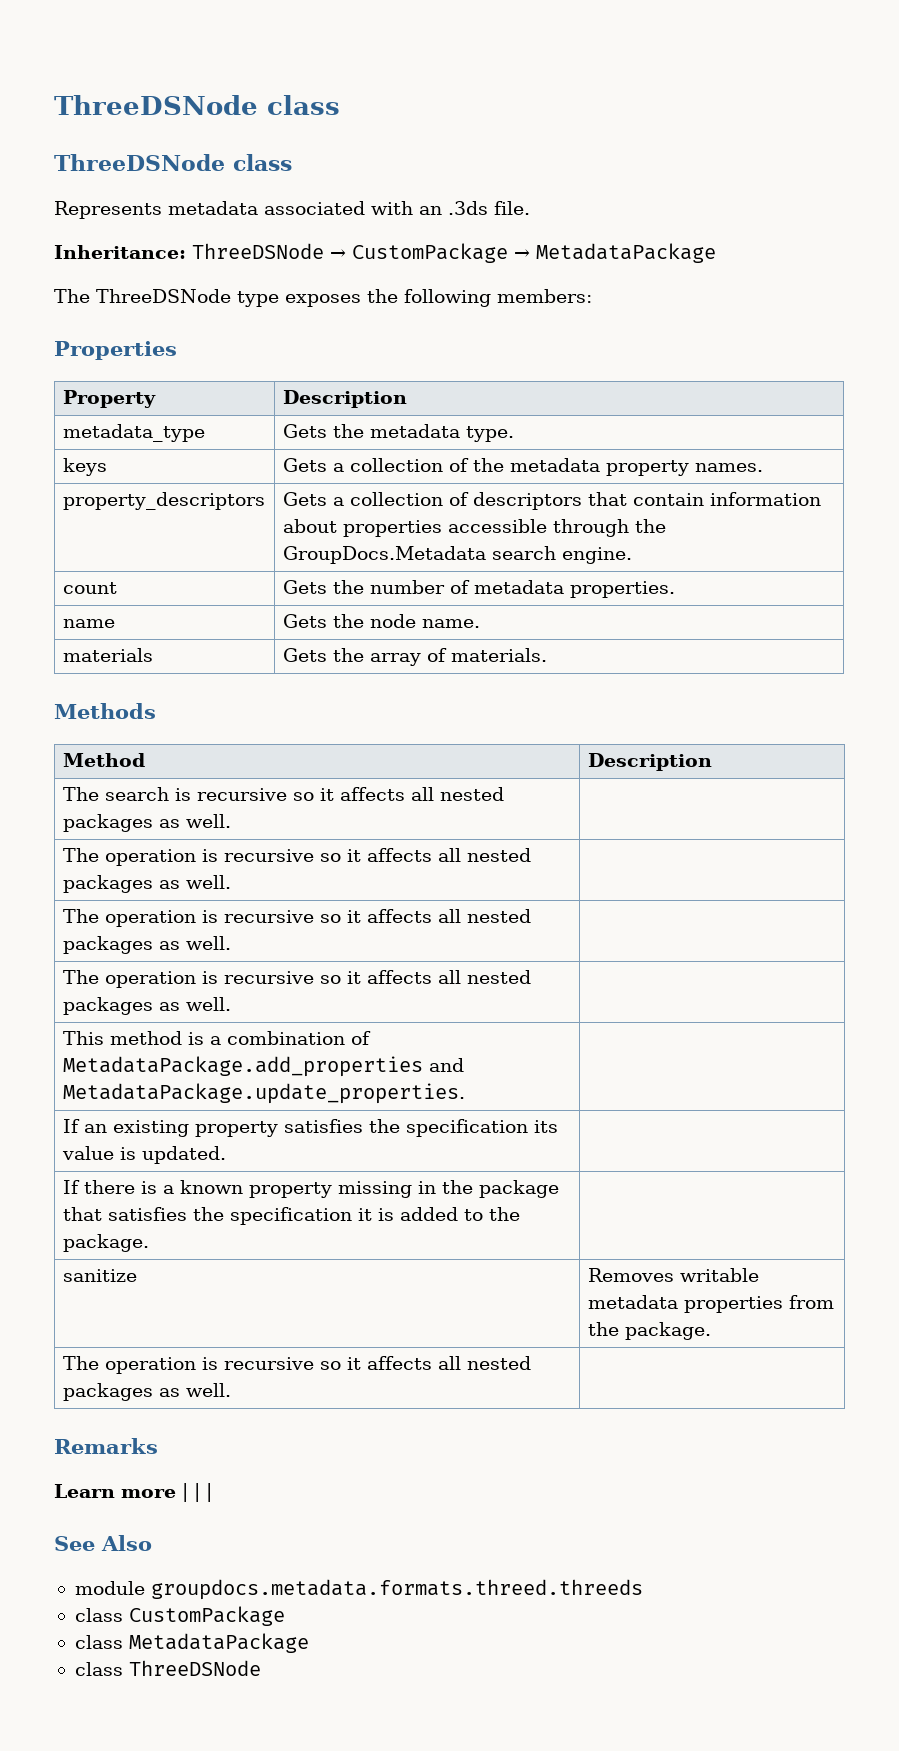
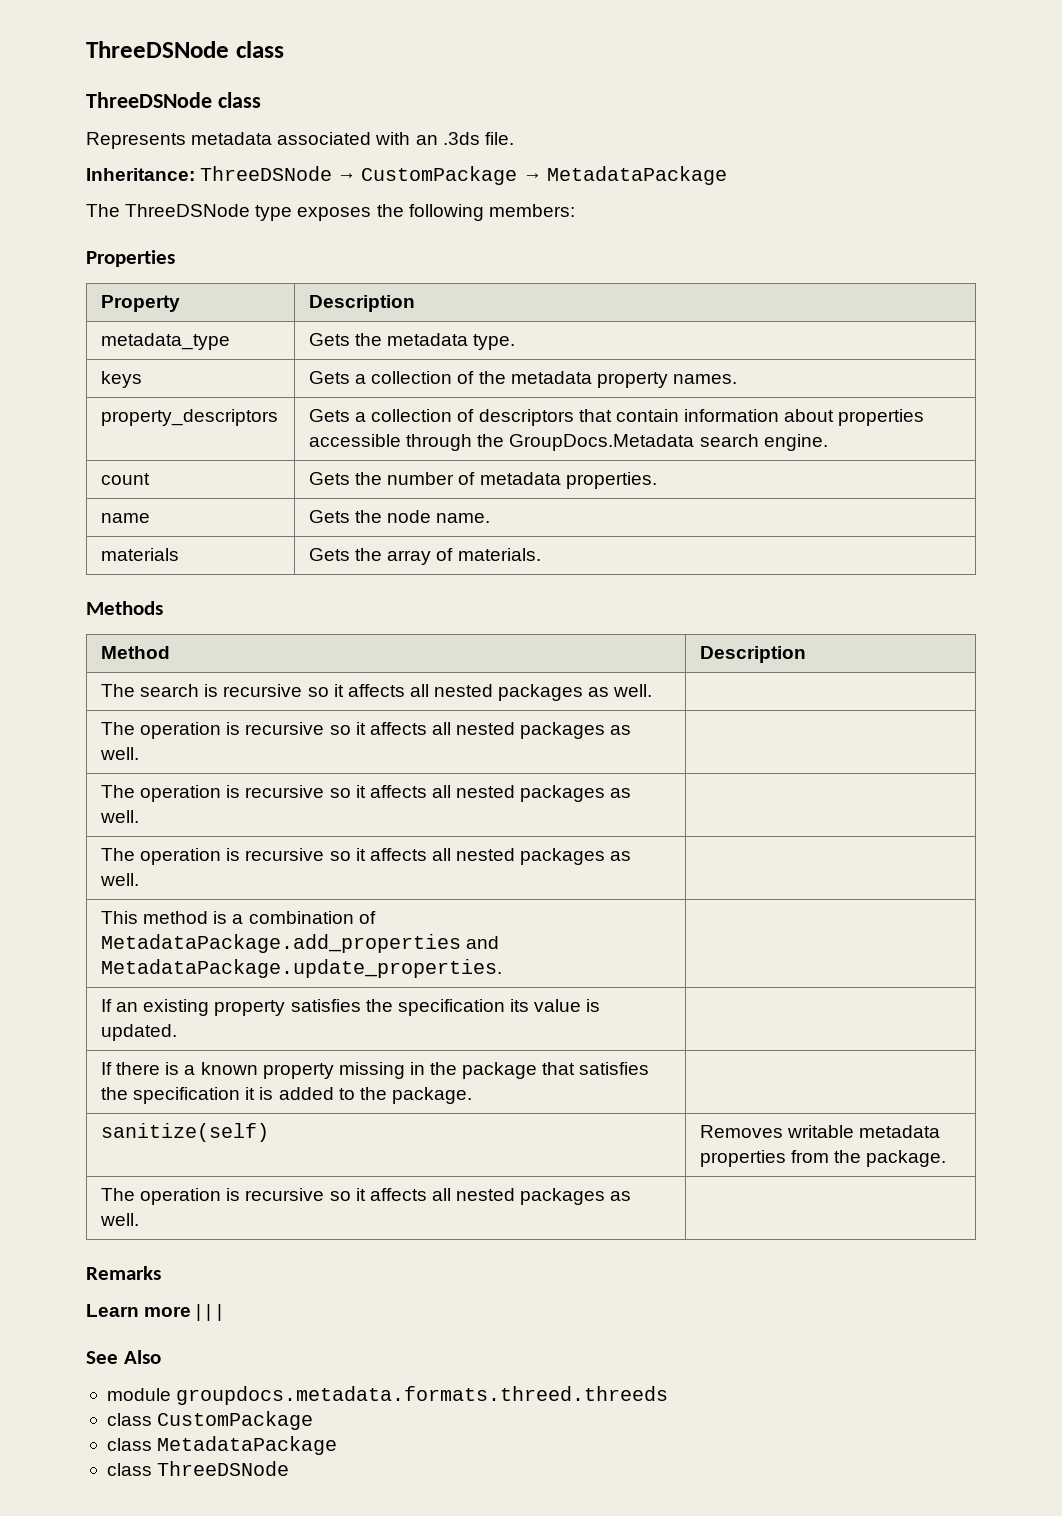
- sanitize | Removes writable metadata properties from the package.
+ sanitize(self) | Removes writable metadata properties from the package.

